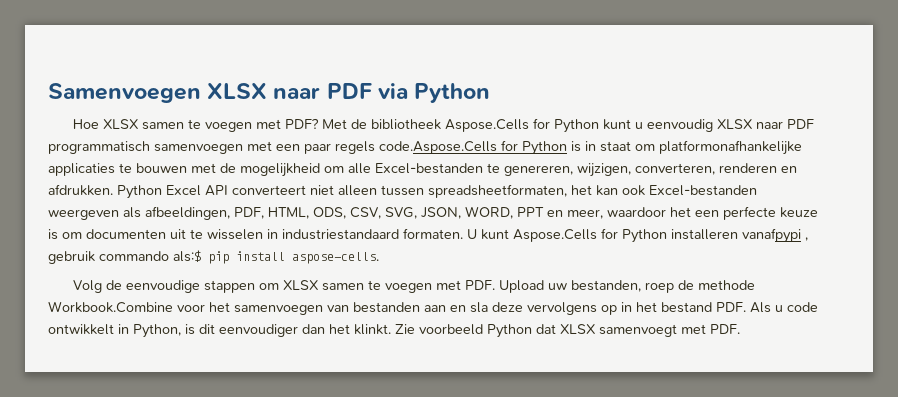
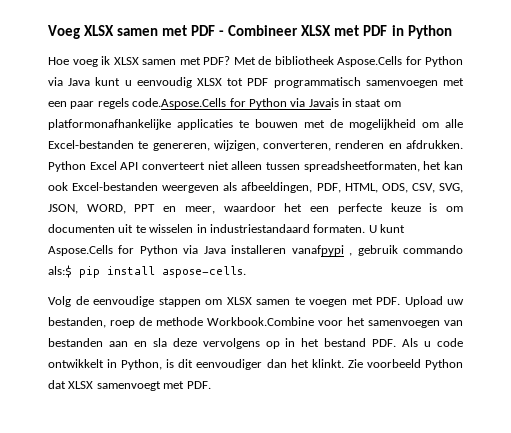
- Samenvoegen XLSX naar PDF via Python
- Hoe XLSX samen te voegen met PDF?
+ Voeg XLSX samen met PDF - Combineer XLSX met PDF in Python
+ Hoe voeg ik XLSX samen met PDF?
- Met de bibliotheek Aspose.Cells for Python kunt u eenvoudig XLSX naar PDF programmatisch samenvoegen met een paar regels code.Aspose.Cells for Python is in staat om platformonafhankelijke applicaties te bouwen met de mogelijkheid om alle Excel-bestanden te genereren, wijzigen, converteren, renderen en afdrukken.
+ Met de bibliotheek Aspose.Cells for Python via Java kunt u eenvoudig XLSX tot PDF programmatisch samenvoegen met een paar regels code.Aspose.Cells for Python via Javais in staat om platformonafhankelijke applicaties te bouwen met de mogelijkheid om alle Excel-bestanden te genereren, wijzigen, converteren, renderen en afdrukken.
- U kunt Aspose.Cells for Python installeren vanafpypi , gebruik commando als:$ pip install aspose-cells.
+ U kunt Aspose.Cells for Python via Java installeren vanafpypi , gebruik commando als:$ pip install aspose-cells.

